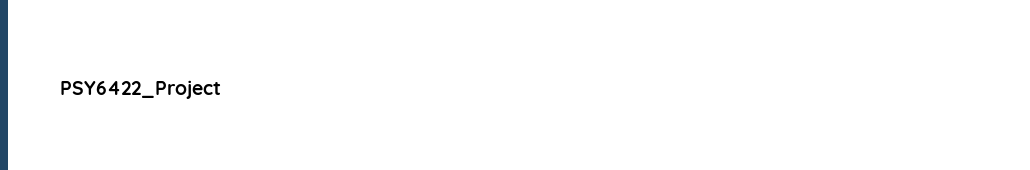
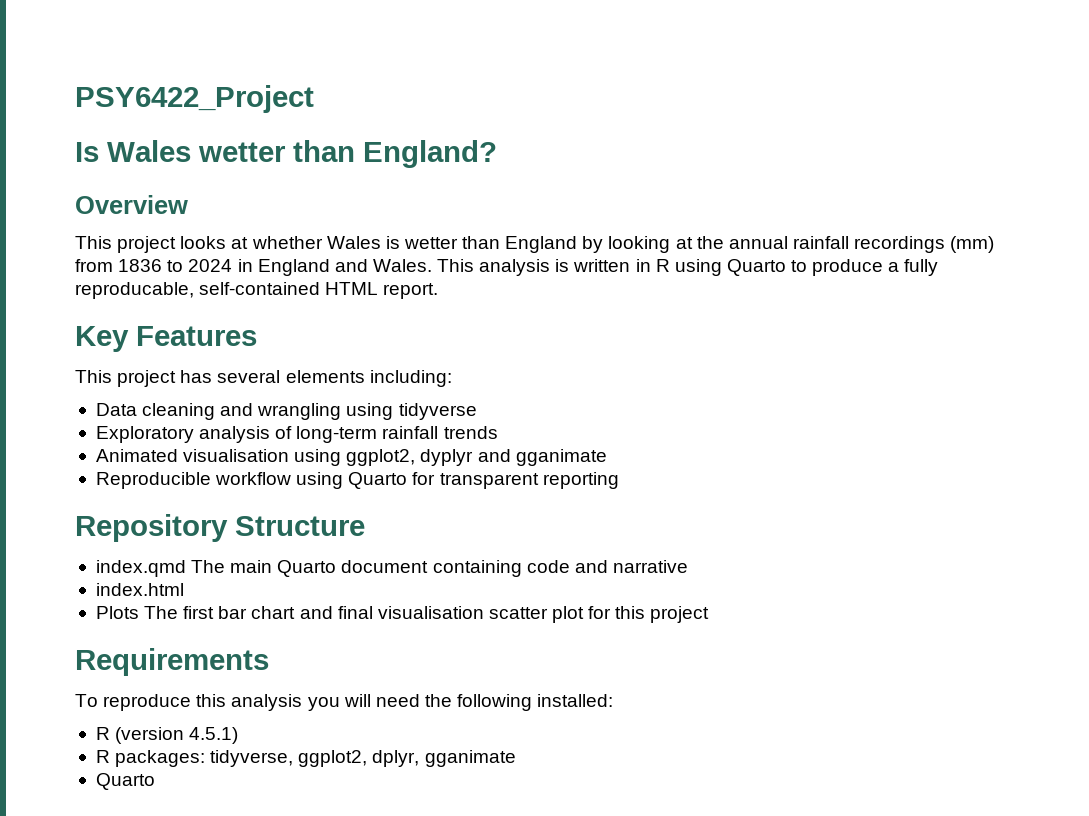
+ Is Wales wetter than England?
+ Overview
+ This project looks at whether Wales is wetter than England by looking at the annual rainfall recordings (mm) from 1836 to 2024 in England and Wales. This analysis is written in R using Quarto to produce a fully reproducable, self-contained HTML report.
+ Key Features
+ This project has several elements including:
+ Data cleaning and wrangling using tidyverse
+ Exploratory analysis of long-term rainfall trends
+ Animated visualisation using ggplot2, dyplyr and gganimate
+ Reproducible workflow using Quarto for transparent reporting
+ Repository Structure
+ index.qmd The main Quarto document containing code and narrative
+ index.html
+ Plots The first bar chart and final visualisation scatter plot for this project
+ Requirements
+ To reproduce this analysis you will need the following installed:
+ R (version 4.5.1)
+ R packages: tidyverse, ggplot2, dplyr, gganimate
+ Quarto

